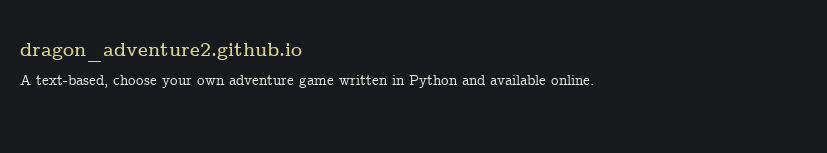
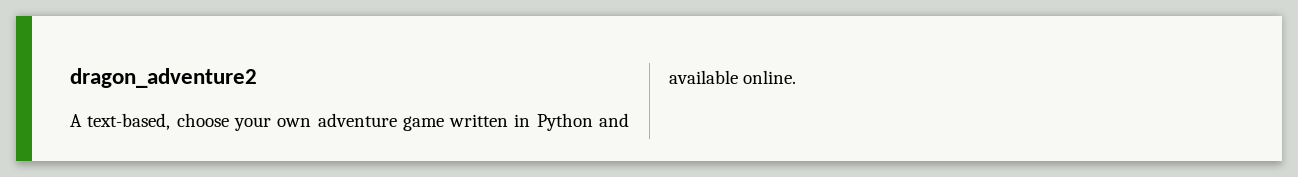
- dragon_adventure2.github.io
+ dragon_adventure2

